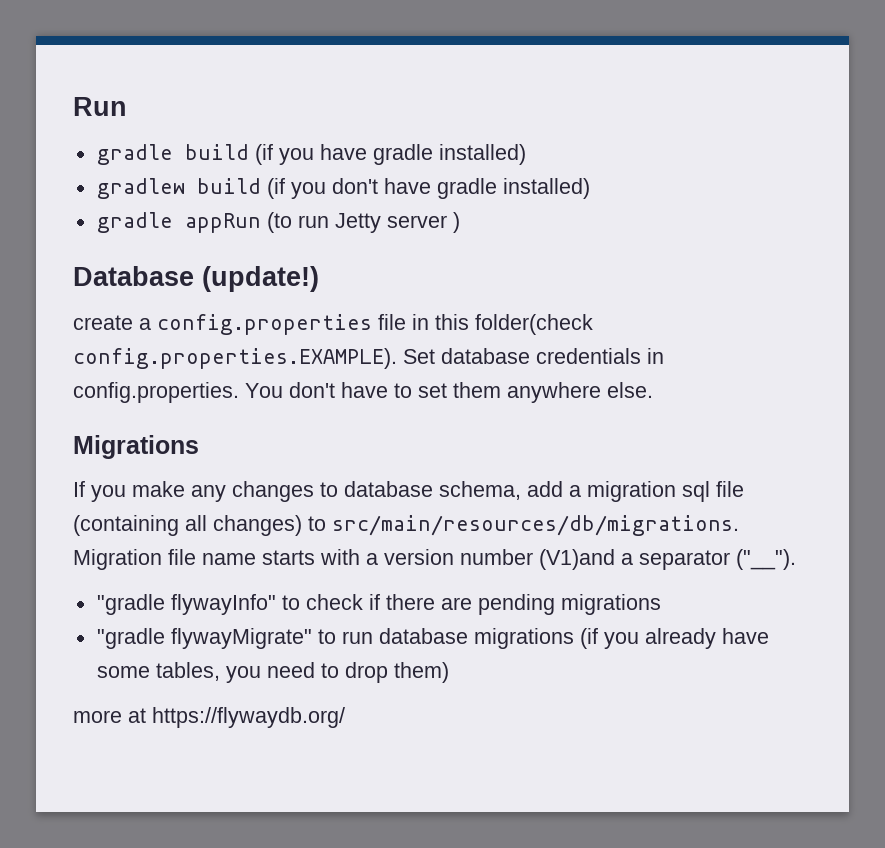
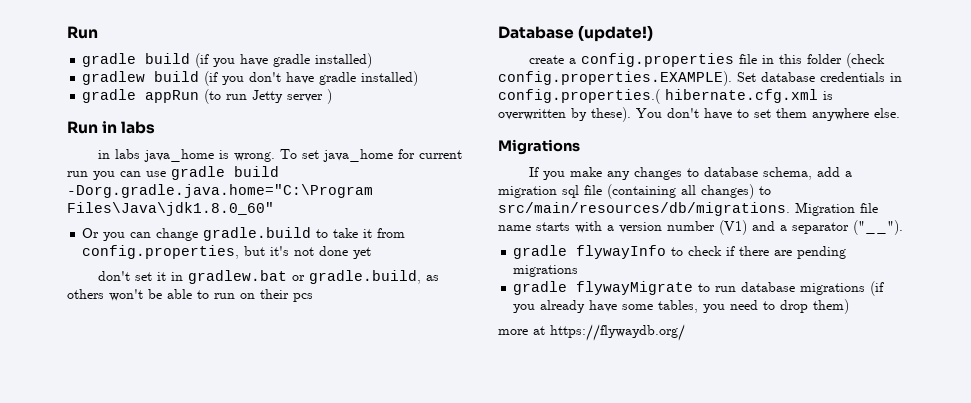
+ Run in labs
+ in labs java_home is wrong. To set java_home for current run you can use gradle build -Dorg.gradle.java.home="C:\Program Files\Java\jdk1.8.0_60"
+ Or you can change gradle.build to take it from config.properties, but it's not done yet
+ don't set it in gradlew.bat or gradle.build, as others won't be able to run on their pcs
- create a config.properties file in this folder(check config.properties.EXAMPLE). Set database credentials in config.properties. You don't have to set them anywhere else.
+ create a config.properties file in this folder (check config.properties.EXAMPLE). Set database credentials in config.properties.( hibernate.cfg.xml is overwritten by these). You don't have to set them anywhere else.
- Migration file name starts with a version number (V1)and a separator ("__").
+ Migration file name starts with a version number (V1) and a separator ("__").
- "gradle flywayInfo" to check if there are pending migrations
+ gradle flywayInfo to check if there are pending migrations
- "gradle flywayMigrate" to run database migrations (if you already have some tables, you need to drop them)
+ gradle flywayMigrate to run database migrations (if you already have some tables, you need to drop them)

